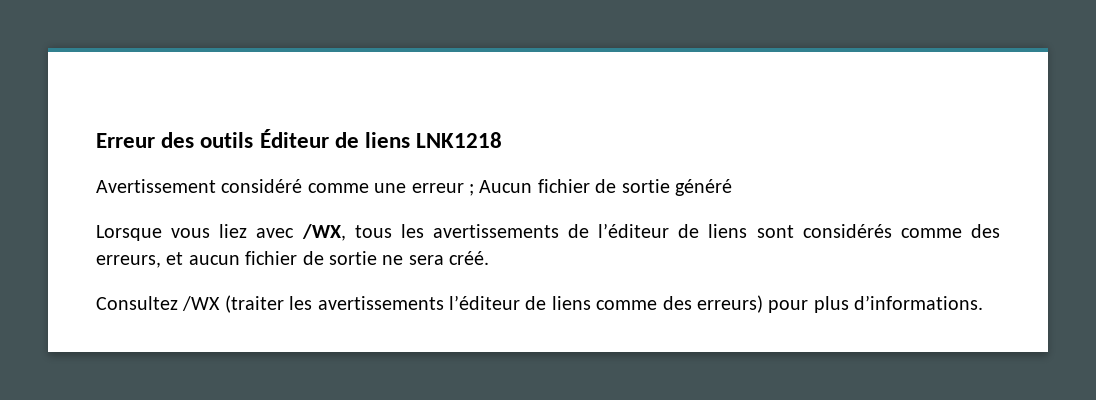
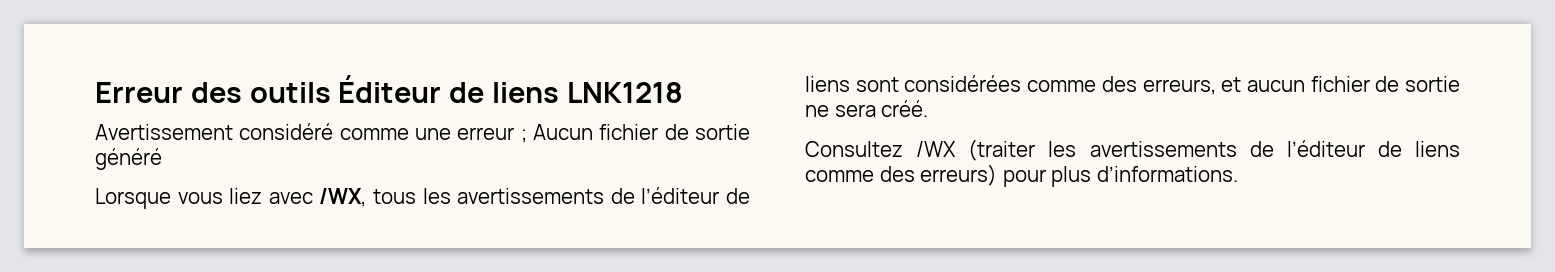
- Lorsque vous liez avec /WX, tous les avertissements de l’éditeur de liens sont considérés comme des erreurs, et aucun fichier de sortie ne sera créé.
+ Lorsque vous liez avec /WX, tous les avertissements de l’éditeur de liens sont considérées comme des erreurs, et aucun fichier de sortie ne sera créé.
- Consultez /WX (traiter les avertissements l’éditeur de liens comme des erreurs) pour plus d’informations.
+ Consultez /WX (traiter les avertissements de l’éditeur de liens comme des erreurs) pour plus d’informations.

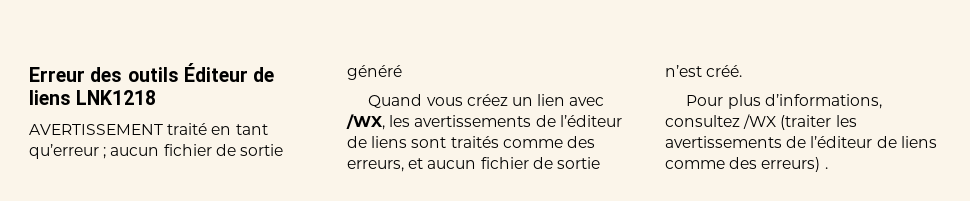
- Avertissement considéré comme une erreur ; Aucun fichier de sortie généré
+ AVERTISSEMENT traité en tant qu’erreur ; aucun fichier de sortie généré
- Lorsque vous liez avec /WX, tous les avertissements de l’éditeur de liens sont considérées comme des erreurs, et aucun fichier de sortie ne sera créé.
+ Quand vous créez un lien avec /WX, les avertissements de l’éditeur de liens sont traités comme des erreurs, et aucun fichier de sortie n’est créé.
- Consultez /WX (traiter les avertissements de l’éditeur de liens comme des erreurs) pour plus d’informations.
+ Pour plus d’informations, consultez /WX (traiter les avertissements de l’éditeur de liens comme des erreurs) .

